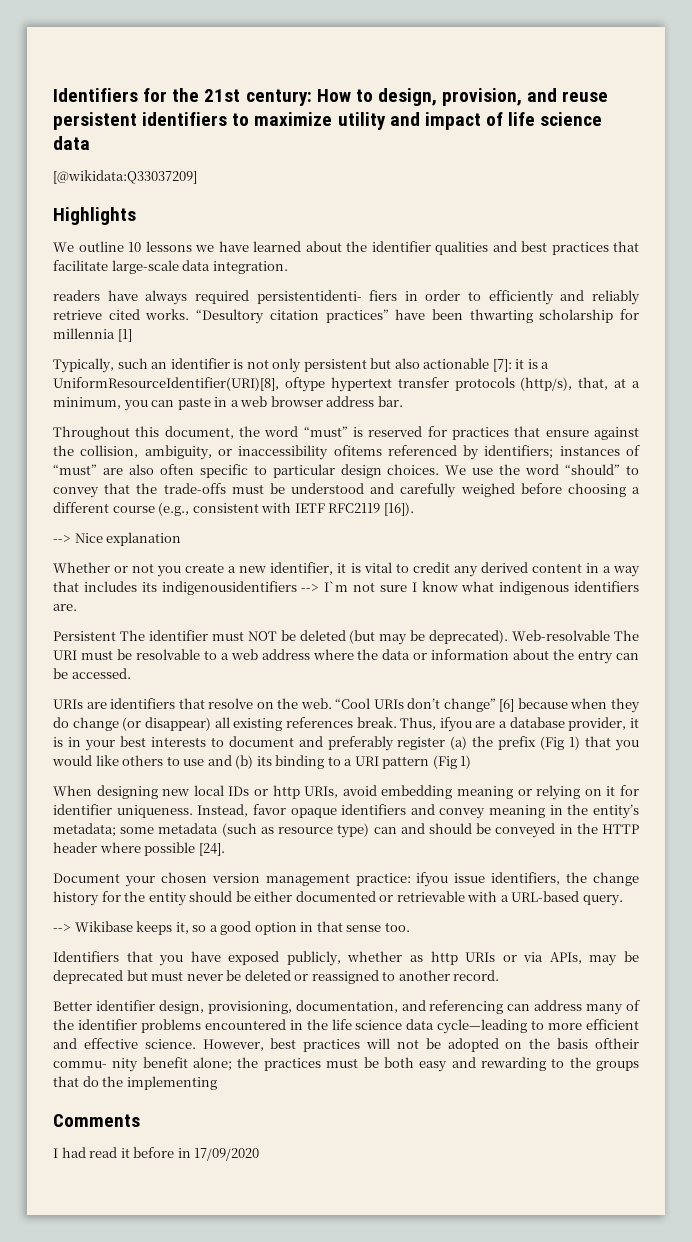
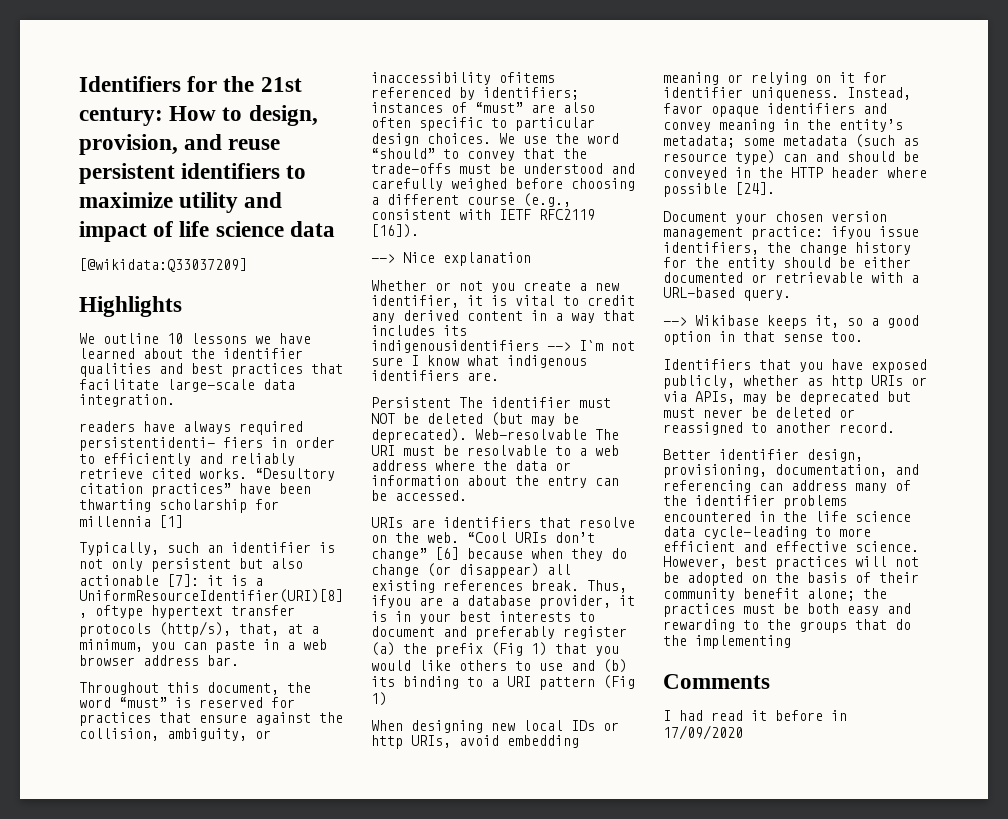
- However, best practices will not be adopted on the basis oftheir commu- nity benefit alone; the practices must be both easy and rewarding to the groups that do the implementing
+ However, best practices will not be adopted on the basis of their community benefit alone; the practices must be both easy and rewarding to the groups that do the implementing

